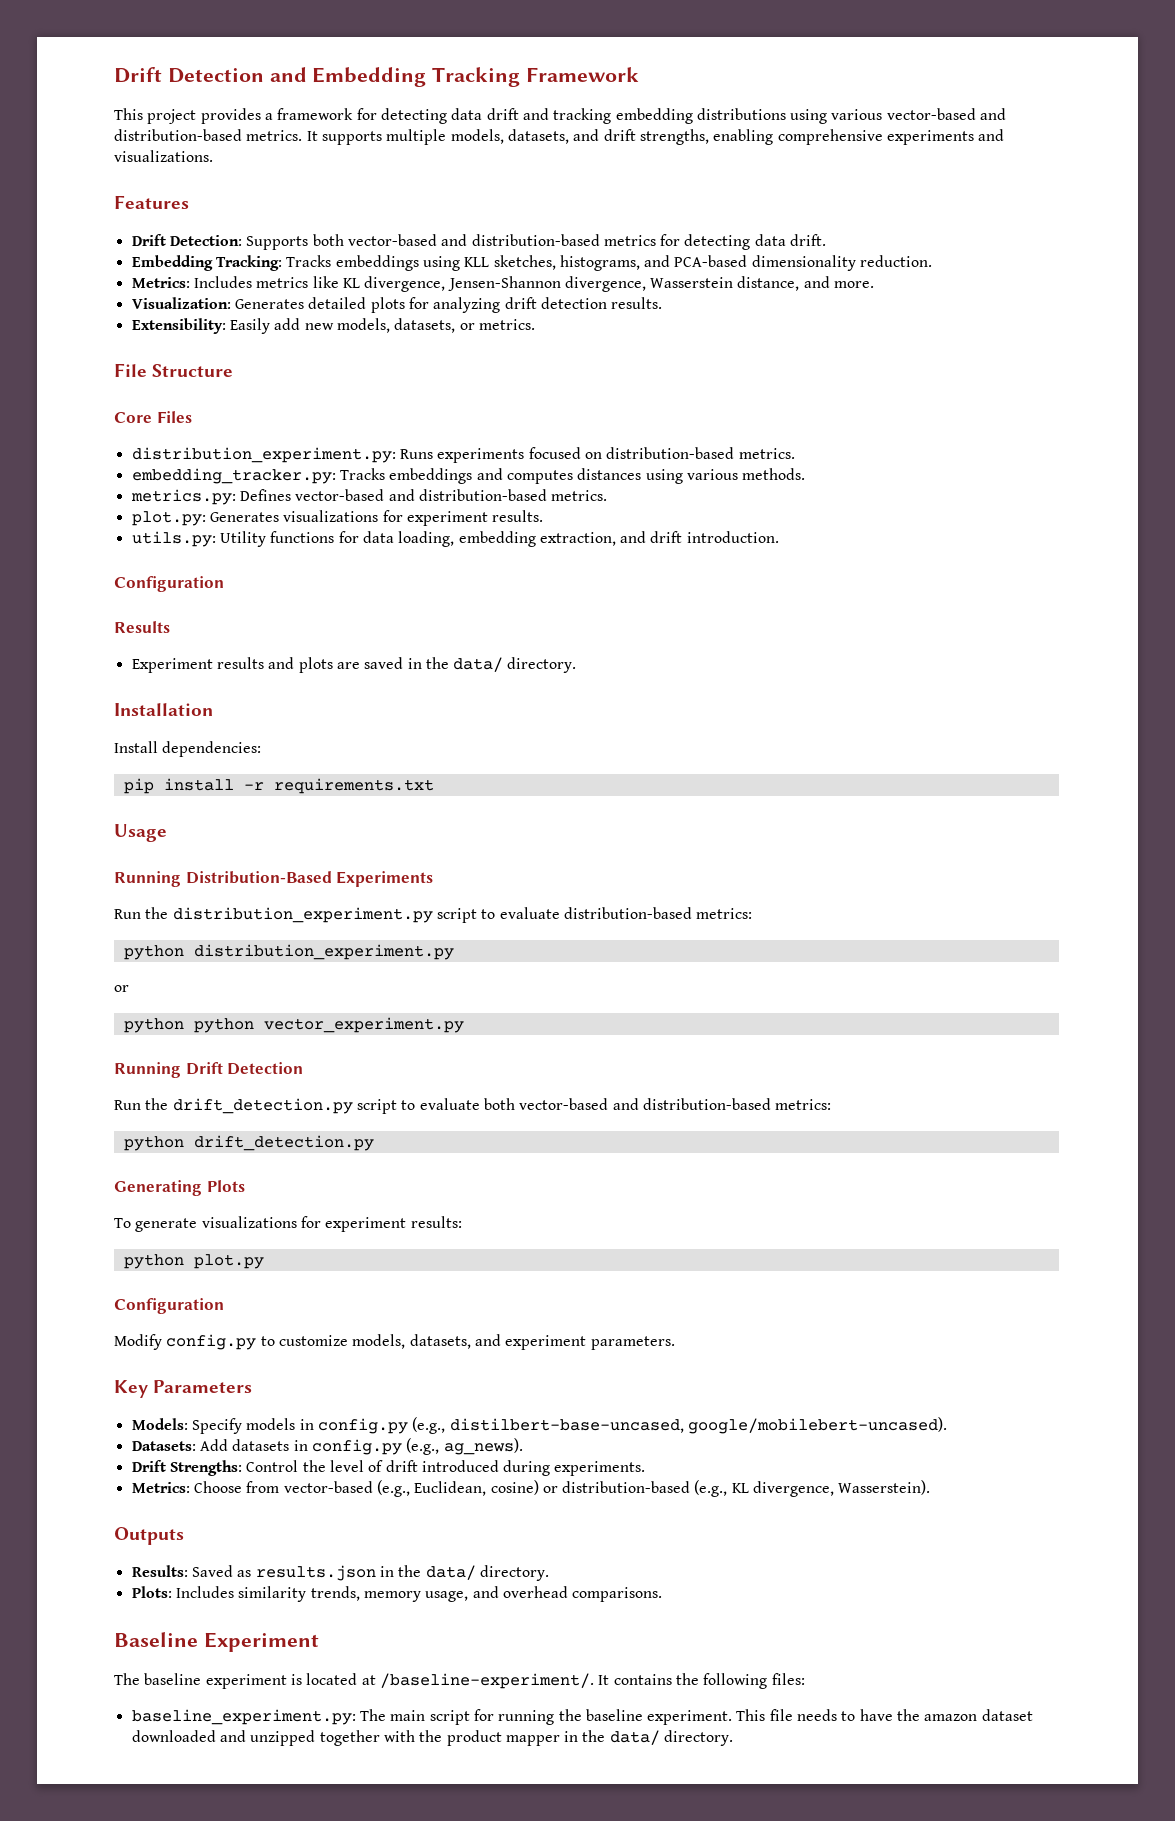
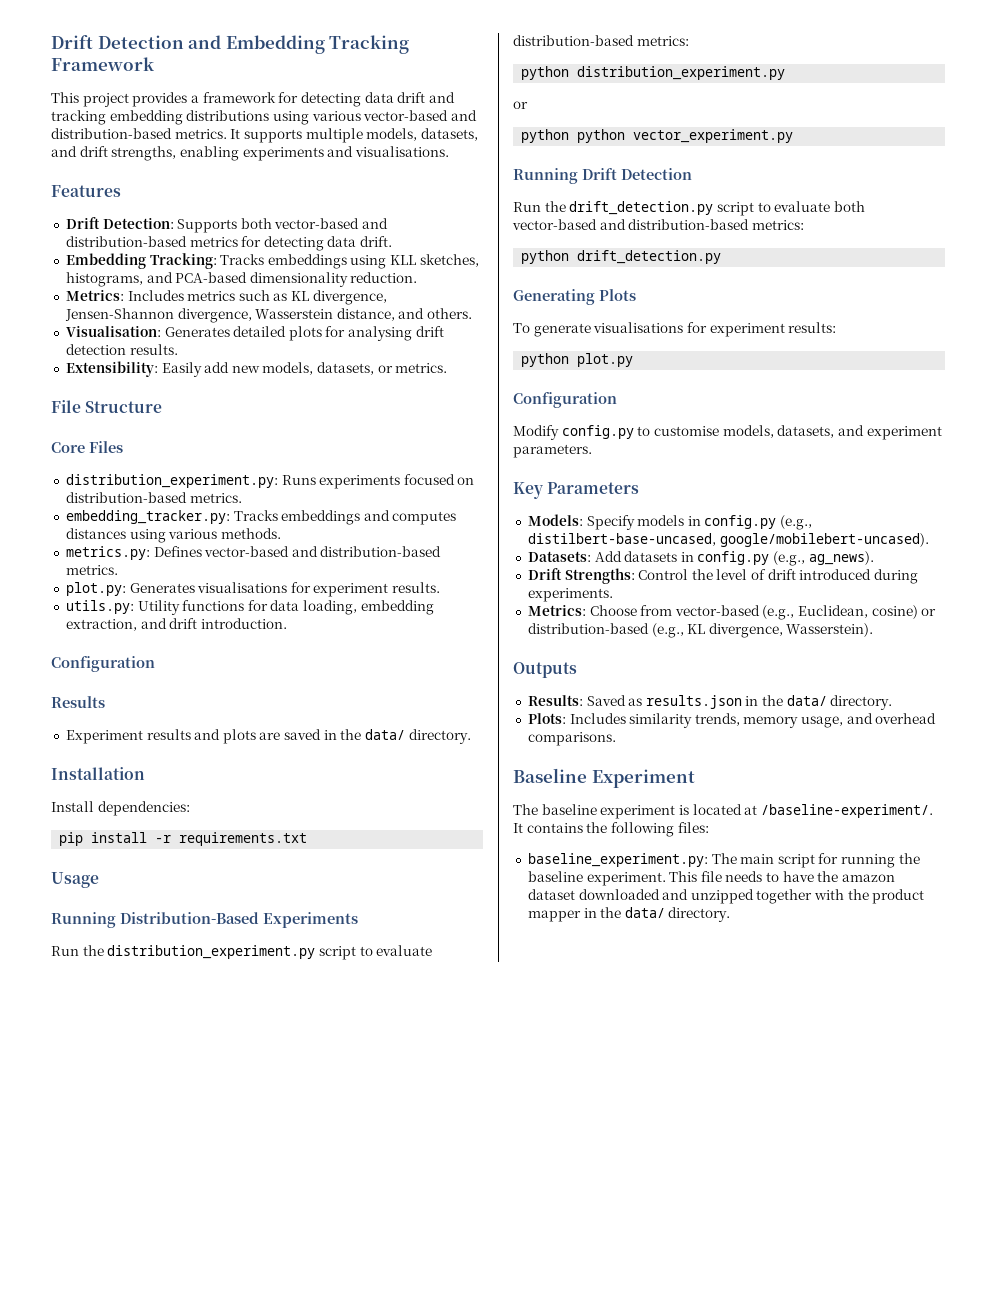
- It supports multiple models, datasets, and drift strengths, enabling comprehensive experiments and visualizations.
+ It supports multiple models, datasets, and drift strengths, enabling experiments and visualisations.
- Metrics: Includes metrics like KL divergence, Jensen-Shannon divergence, Wasserstein distance, and more.
- Visualization: Generates detailed plots for analyzing drift detection results.
+ Metrics: Includes metrics such as KL divergence, Jensen-Shannon divergence, Wasserstein distance, and others.
+ Visualisation: Generates detailed plots for analysing drift detection results.
- plot.py: Generates visualizations for experiment results.
+ plot.py: Generates visualisations for experiment results.
- To generate visualizations for experiment results:
+ To generate visualisations for experiment results:
- Modify config.py to customize models, datasets, and experiment parameters.
+ Modify config.py to customise models, datasets, and experiment parameters.

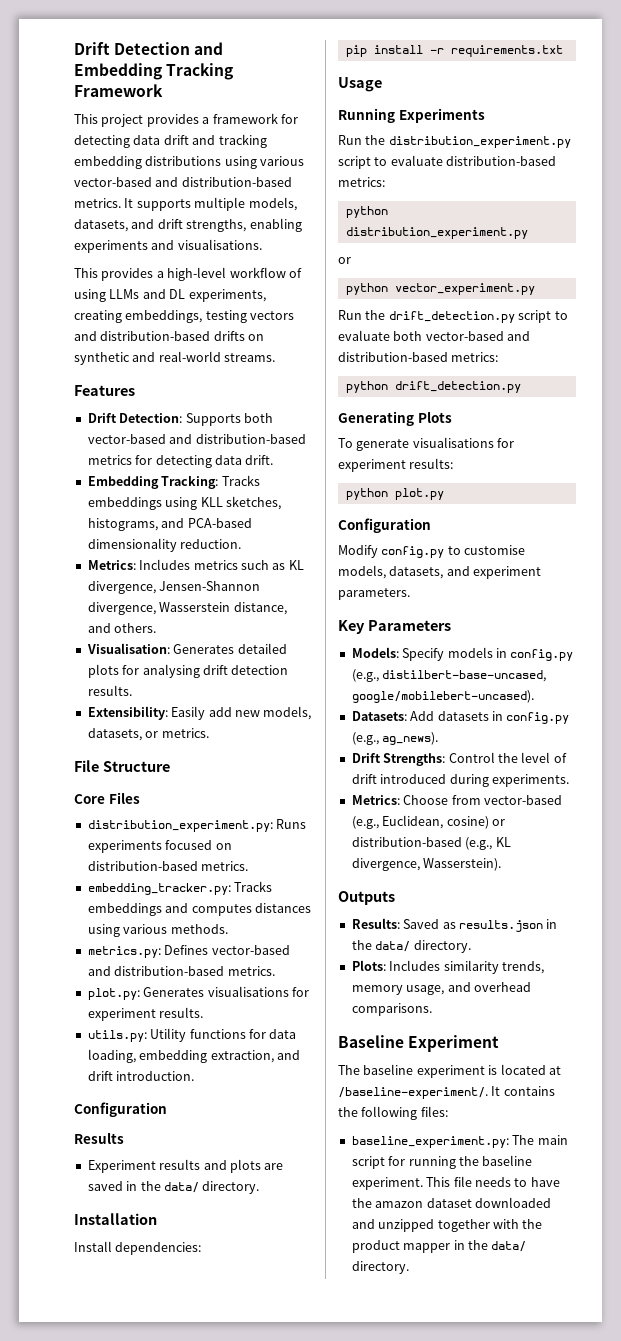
+ This provides a high-level workflow of using LLMs and DL experiments, creating embeddings, testing vectors and distribution-based drifts on synthetic and real-world streams.
- Running Distribution-Based Experiments
+ Running Experiments
- python python vector_experiment.py
+ python vector_experiment.py
- Running Drift Detection

